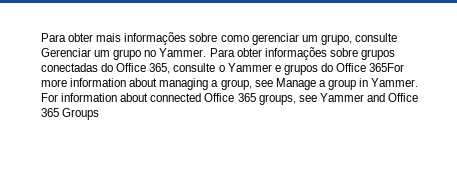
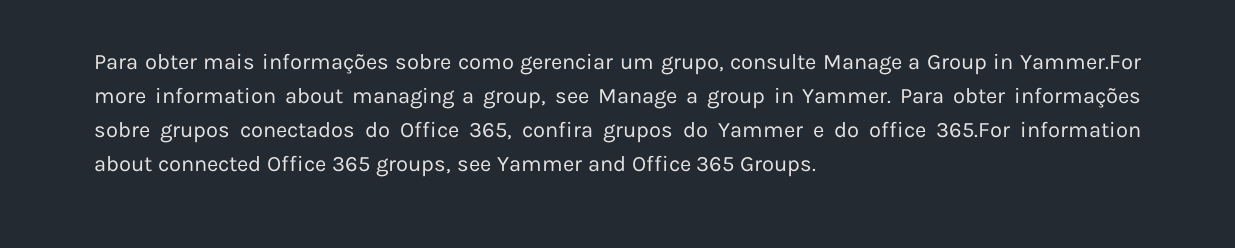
- Para obter mais informações sobre como gerenciar um grupo, consulte Gerenciar um grupo no Yammer. Para obter informações sobre grupos conectadas do Office 365, consulte o Yammer e grupos do Office 365For more information about managing a group, see Manage a group in Yammer.
+ Para obter mais informações sobre como gerenciar um grupo, consulte Manage a Group in Yammer.For more information about managing a group, see Manage a group in Yammer.
- For information about connected Office 365 groups, see Yammer and Office 365 Groups
+ Para obter informações sobre grupos conectados do Office 365, confira grupos do Yammer e do office 365.For information about connected Office 365 groups, see Yammer and Office 365 Groups.

